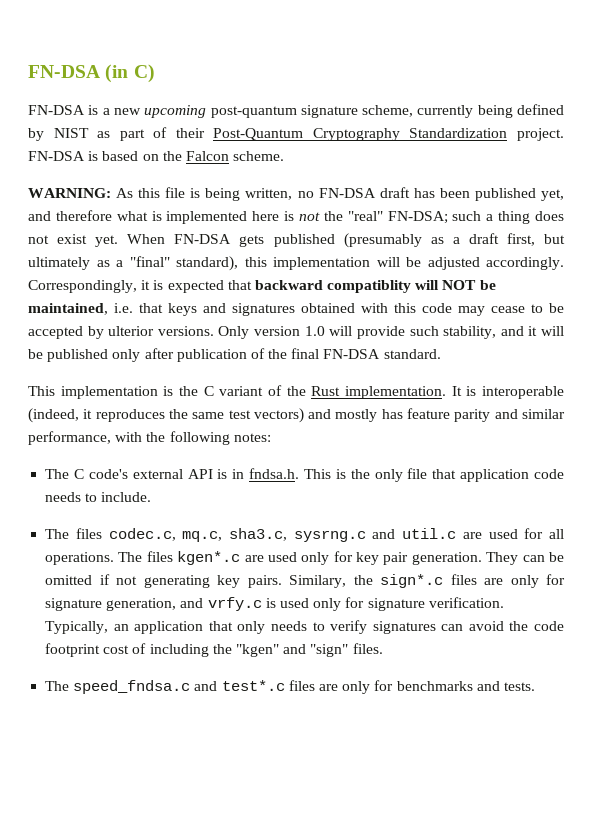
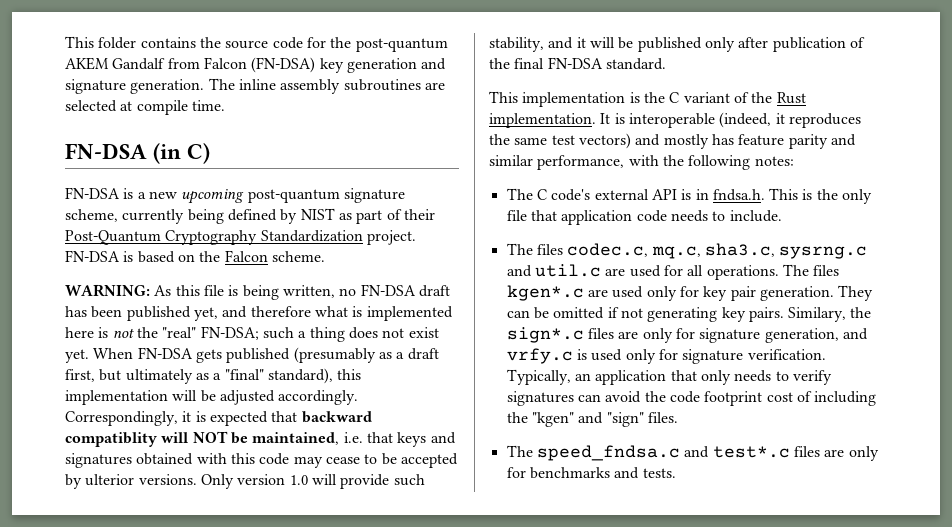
+ This folder contains the source code for the post-quantum AKEM Gandalf from Falcon (FN-DSA) key generation and signature generation. The inline assembly subroutines are selected at compile time.

